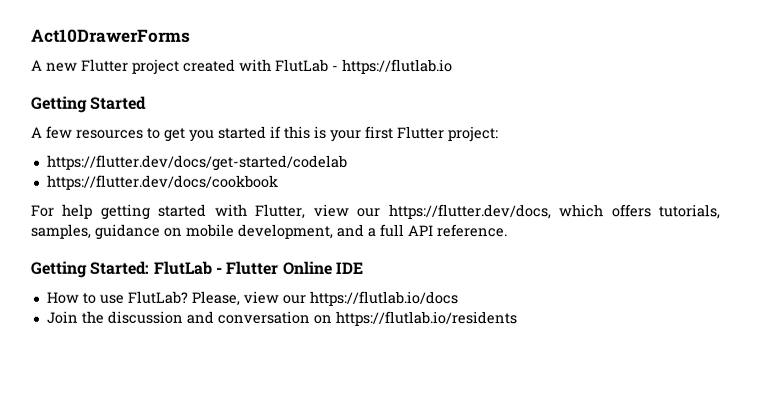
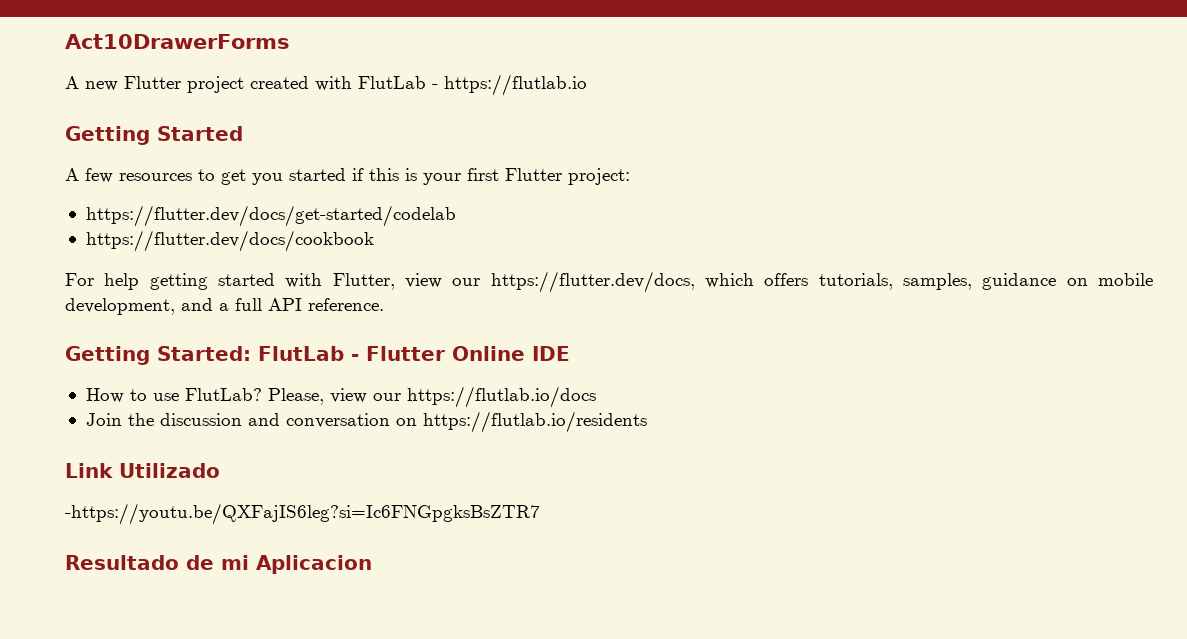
+ Link Utilizado
+ -https://youtu.be/QXFajIS6leg?si=Ic6FNGpgksBsZTR7
+ Resultado de mi Aplicacion

